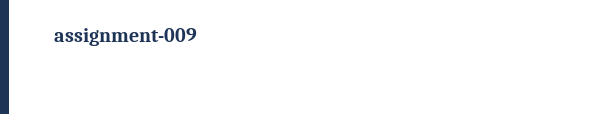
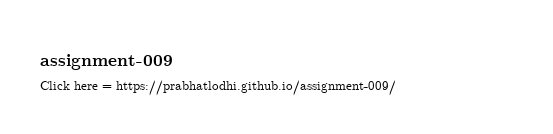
+ Click here = https://prabhatlodhi.github.io/assignment-009/

